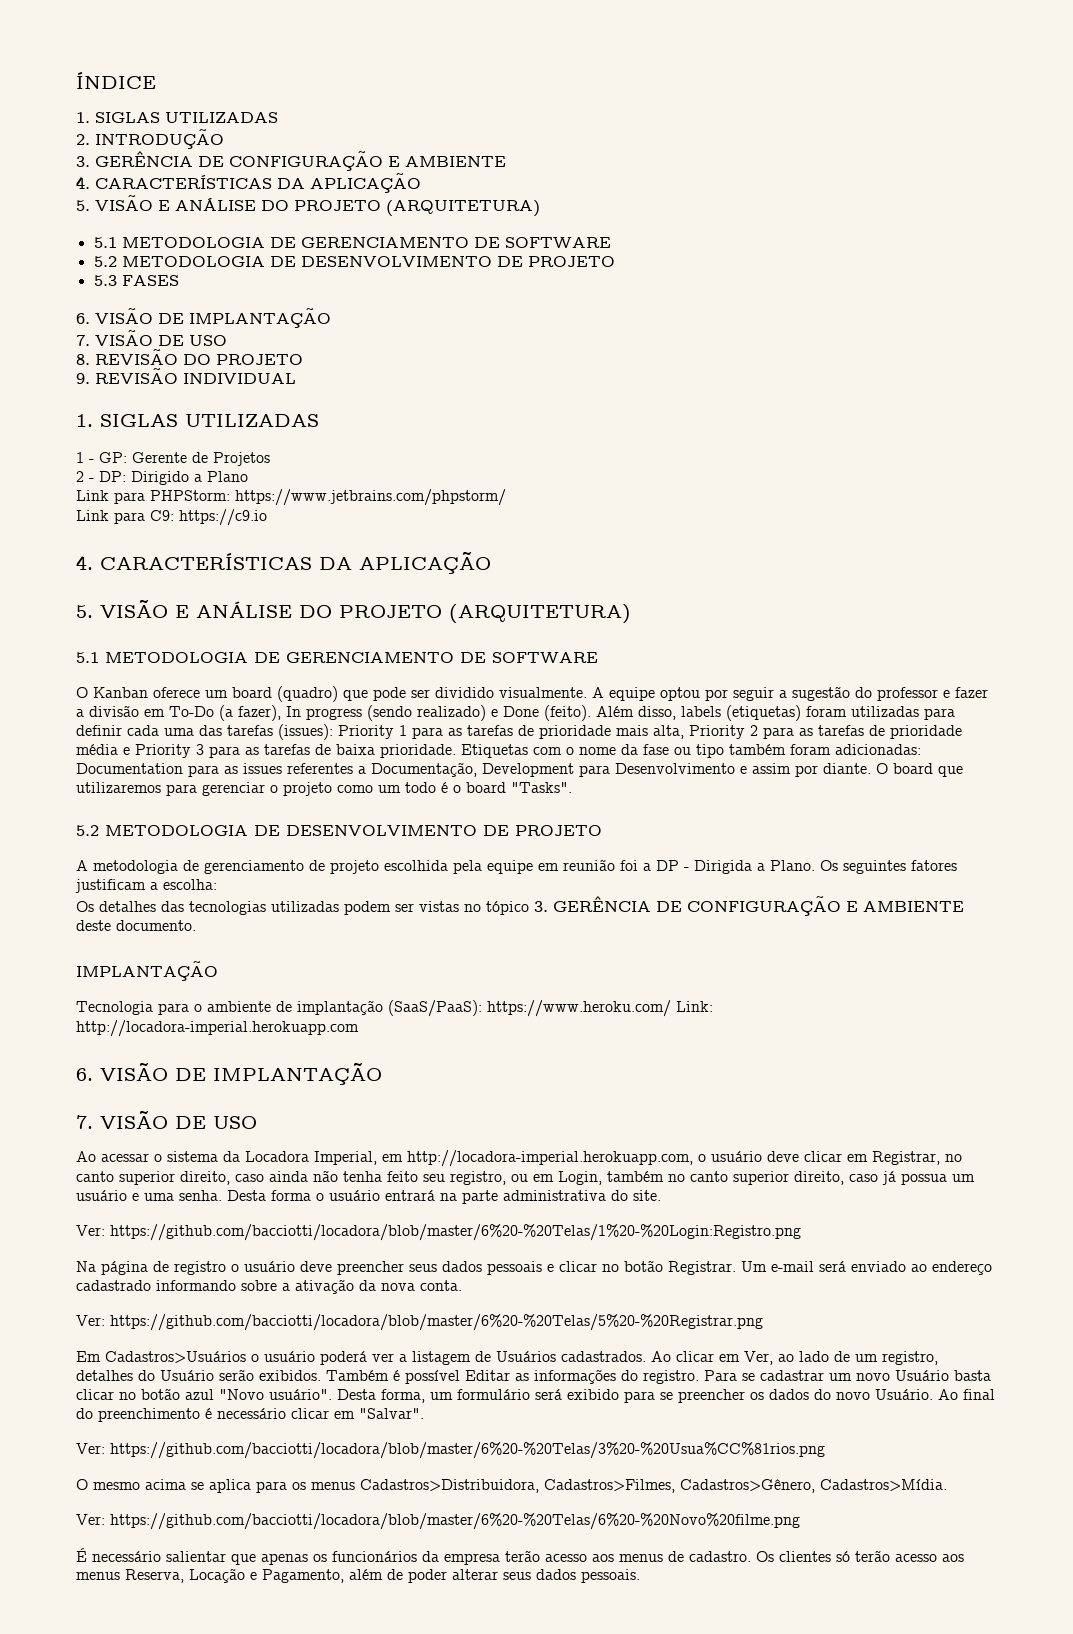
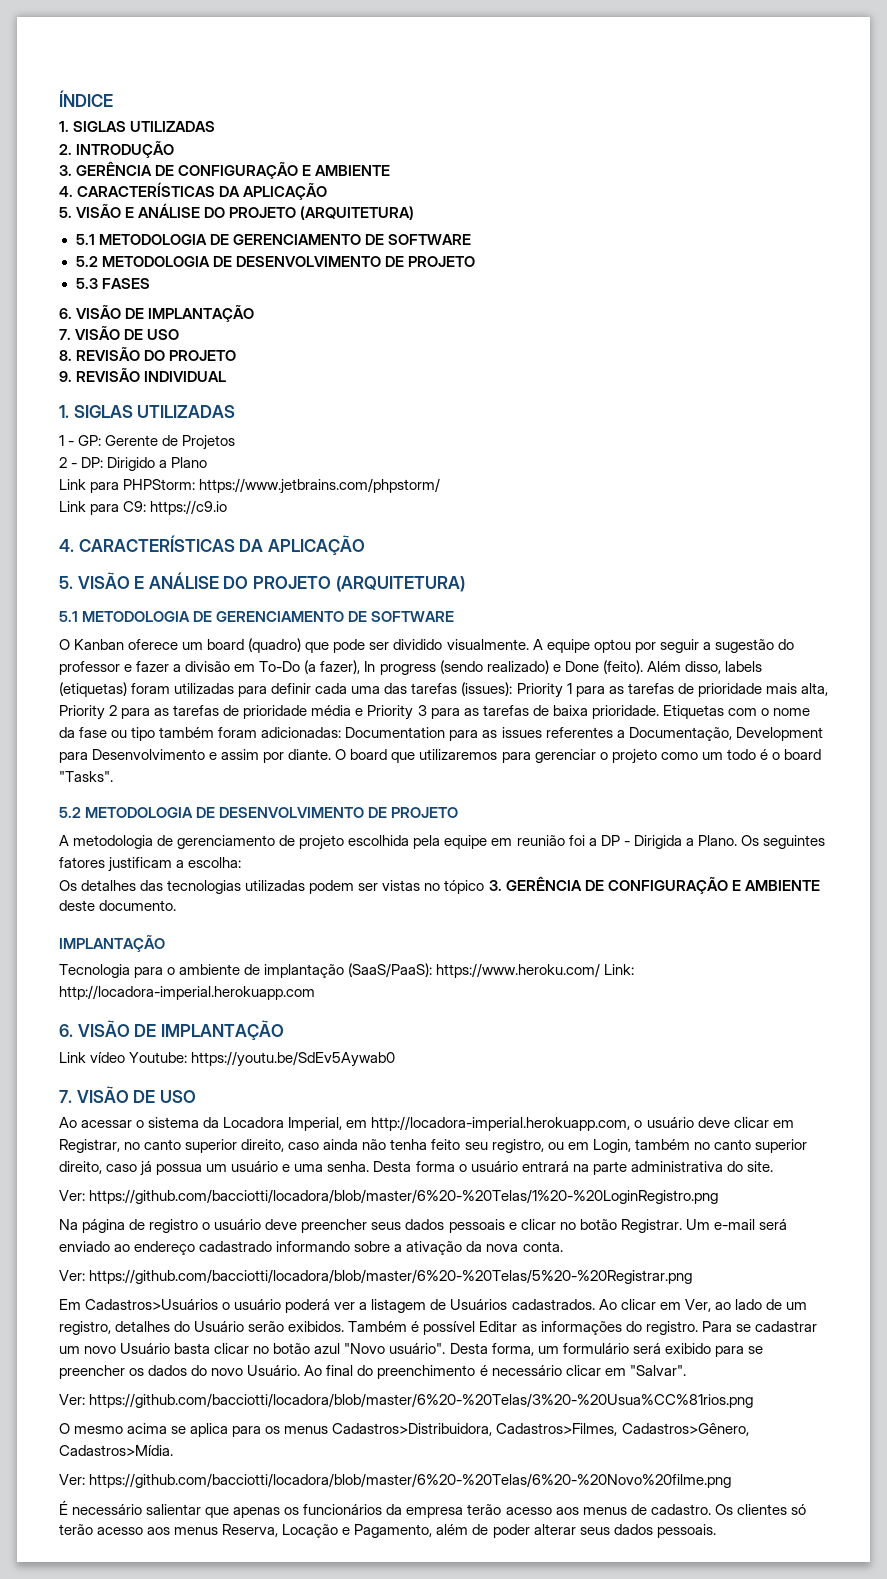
+ Link vídeo Youtube: https://youtu.be/SdEv5Aywab0
- Ver: https://github.com/bacciotti/locadora/blob/master/6%20-%20Telas/1%20-%20Login:Registro.png
+ Ver: https://github.com/bacciotti/locadora/blob/master/6%20-%20Telas/1%20-%20LoginRegistro.png

